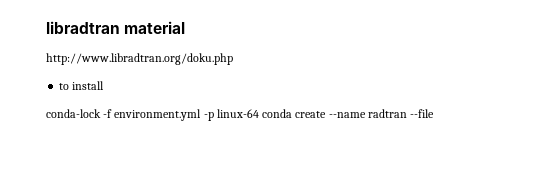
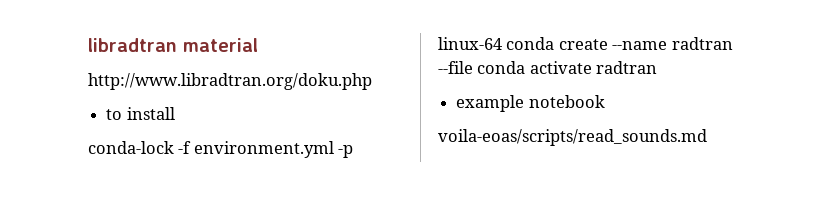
- conda-lock -f environment.yml -p linux-64 conda create --name radtran --file
+ conda-lock -f environment.yml -p linux-64 conda create --name radtran --file conda activate radtran
+ example notebook
+ voila-eoas/scripts/read_sounds.md

